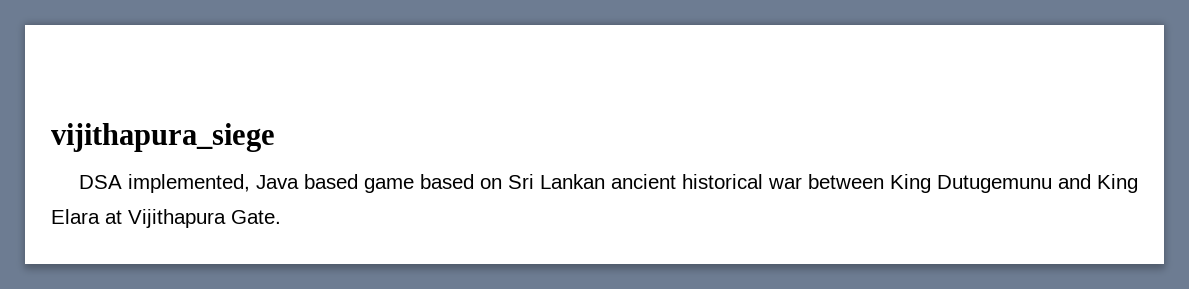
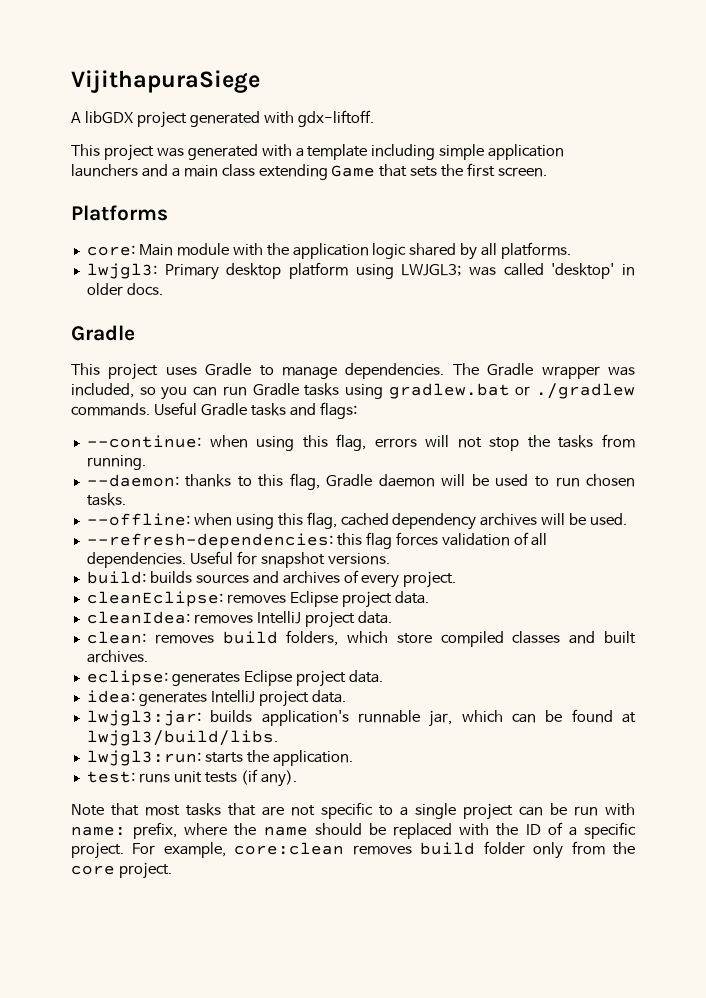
- vijithapura_siege
- DSA implemented, Java based game based on Sri Lankan ancient historical war between King Dutugemunu and King Elara at Vijithapura Gate.
+ VijithapuraSiege
+ A libGDX project generated with gdx-liftoff.
+ This project was generated with a template including simple application launchers and a main class extending Game that sets the first screen.
+ Platforms
+ core: Main module with the application logic shared by all platforms.
+ lwjgl3: Primary desktop platform using LWJGL3; was called 'desktop' in older docs.
+ Gradle
+ This project uses Gradle to manage dependencies. The Gradle wrapper was included, so you can run Gradle tasks using gradlew.bat or ./gradlew commands. Useful Gradle tasks and flags:
+ --continue: when using this flag, errors will not stop the tasks from running.
+ --daemon: thanks to this flag, Gradle daemon will be used to run chosen tasks.
+ --offline: when using this flag, cached dependency archives will be used.
+ --refresh-dependencies: this flag forces validation of all dependencies. Useful for snapshot versions.
+ build: builds sources and archives of every project.
+ cleanEclipse: removes Eclipse project data.
+ cleanIdea: removes IntelliJ project data.
+ clean: removes build folders, which store compiled classes and built archives.
+ eclipse: generates Eclipse project data.
+ idea: generates IntelliJ project data.
+ lwjgl3:jar: builds application's runnable jar, which can be found at lwjgl3/build/libs.
+ lwjgl3:run: starts the application.
+ test: runs unit tests (if any).
+ Note that most tasks that are not specific to a single project can be run with name: prefix, where the name should be replaced with the ID of a specific project. For example, core:clean removes build folder only from the core project.

